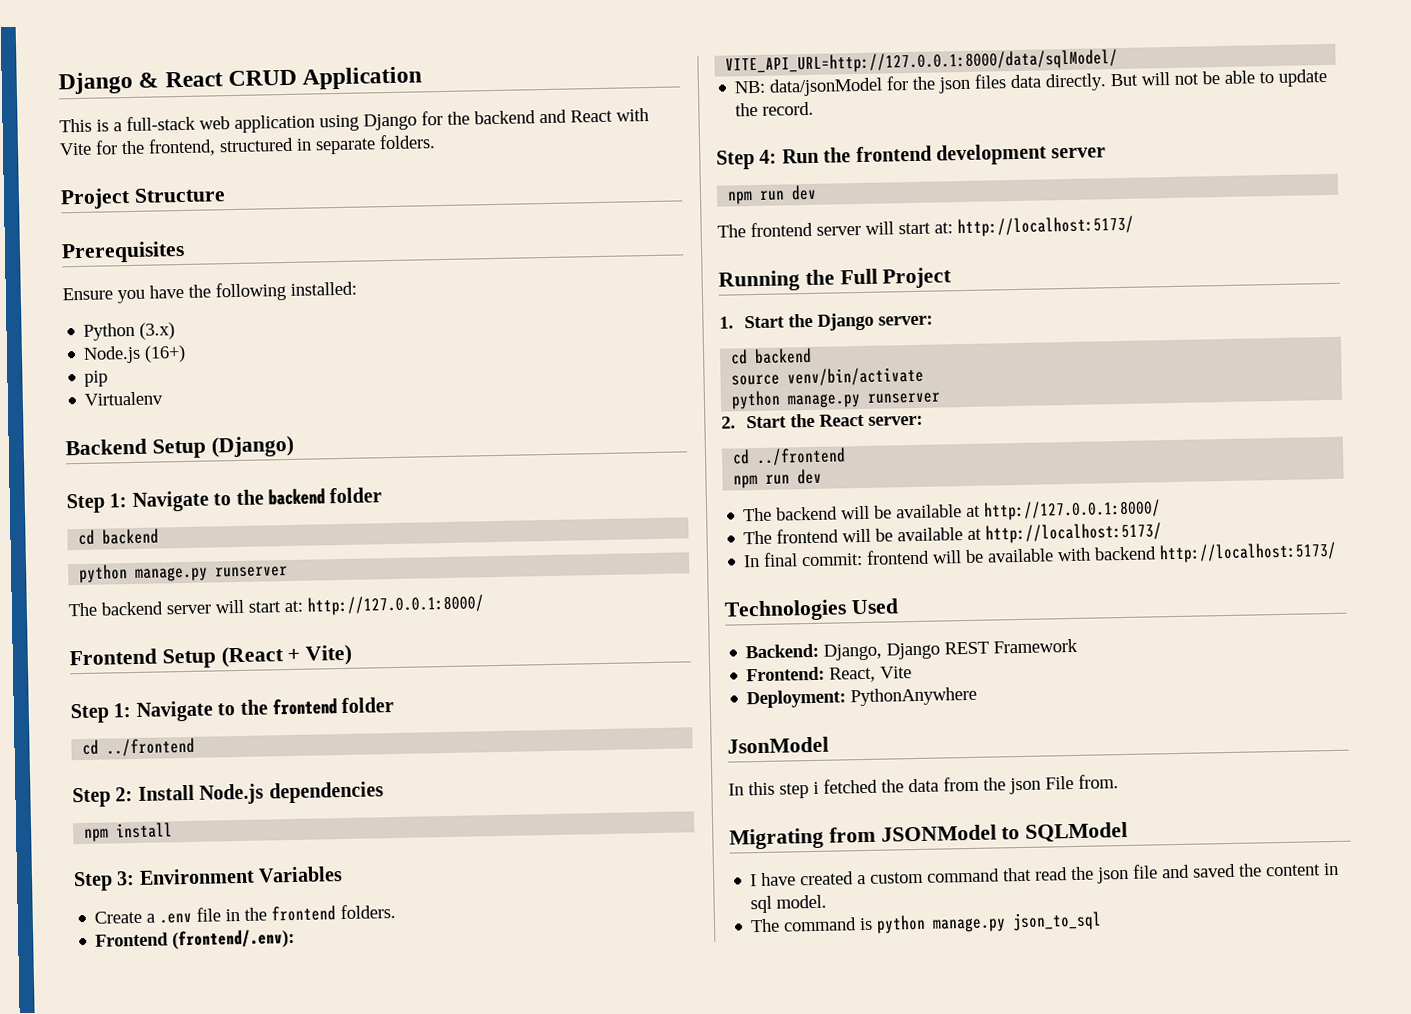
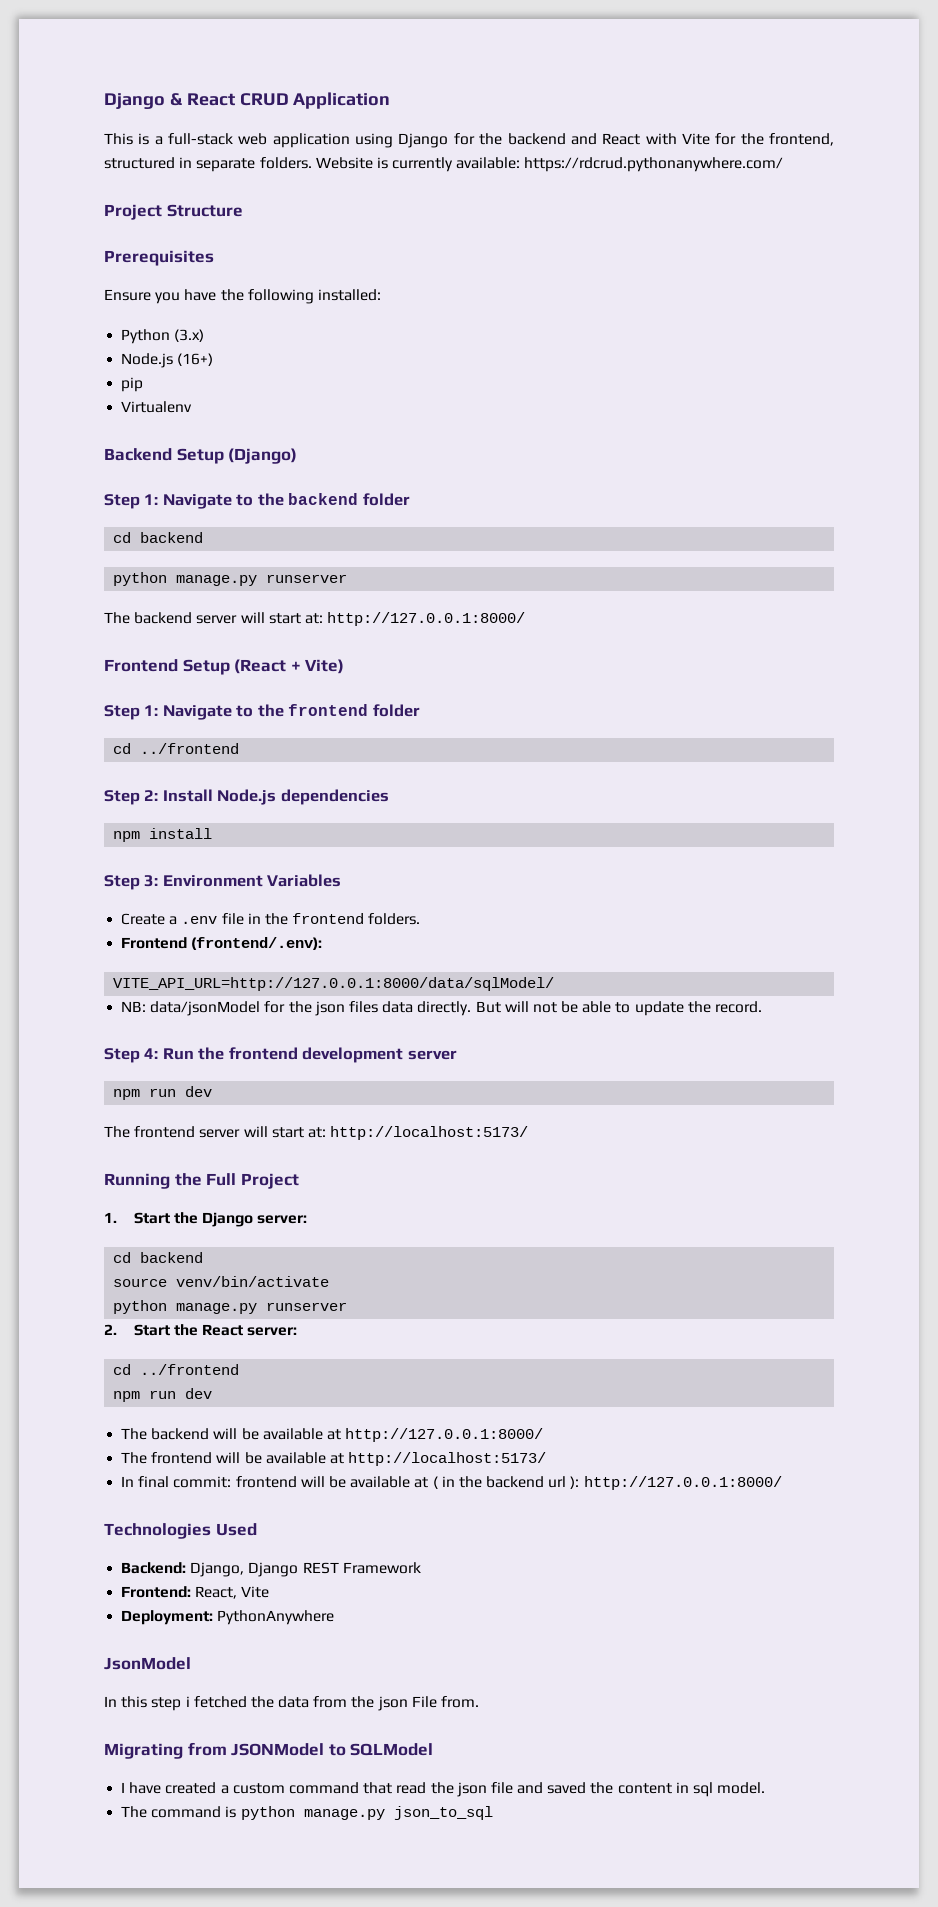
+ Website is currently available: https://rdcrud.pythonanywhere.com/
- In final commit: frontend will be available with backend http://localhost:5173/
+ In final commit: frontend will be available at ( in the backend url ): http://127.0.0.1:8000/

